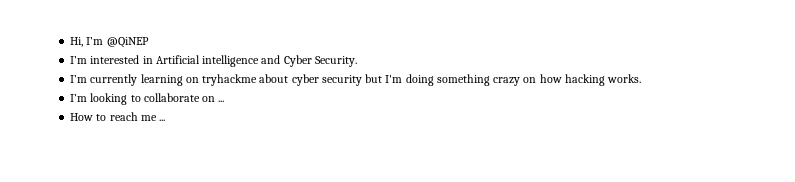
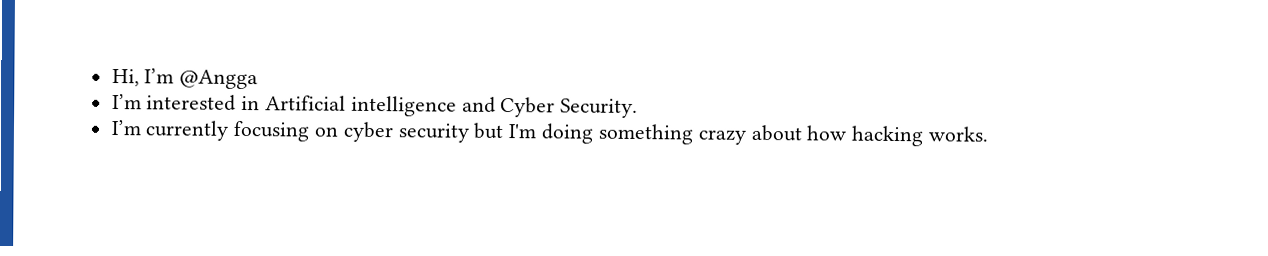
- Hi, I’m @QiNEP
+ Hi, I’m @Angga
- I’m currently learning on tryhackme about cyber security but I'm doing something crazy on how hacking works.
+ I’m currently focusing on cyber security but I'm doing something crazy about how hacking works.
- I’m looking to collaborate on ...
- How to reach me ...

